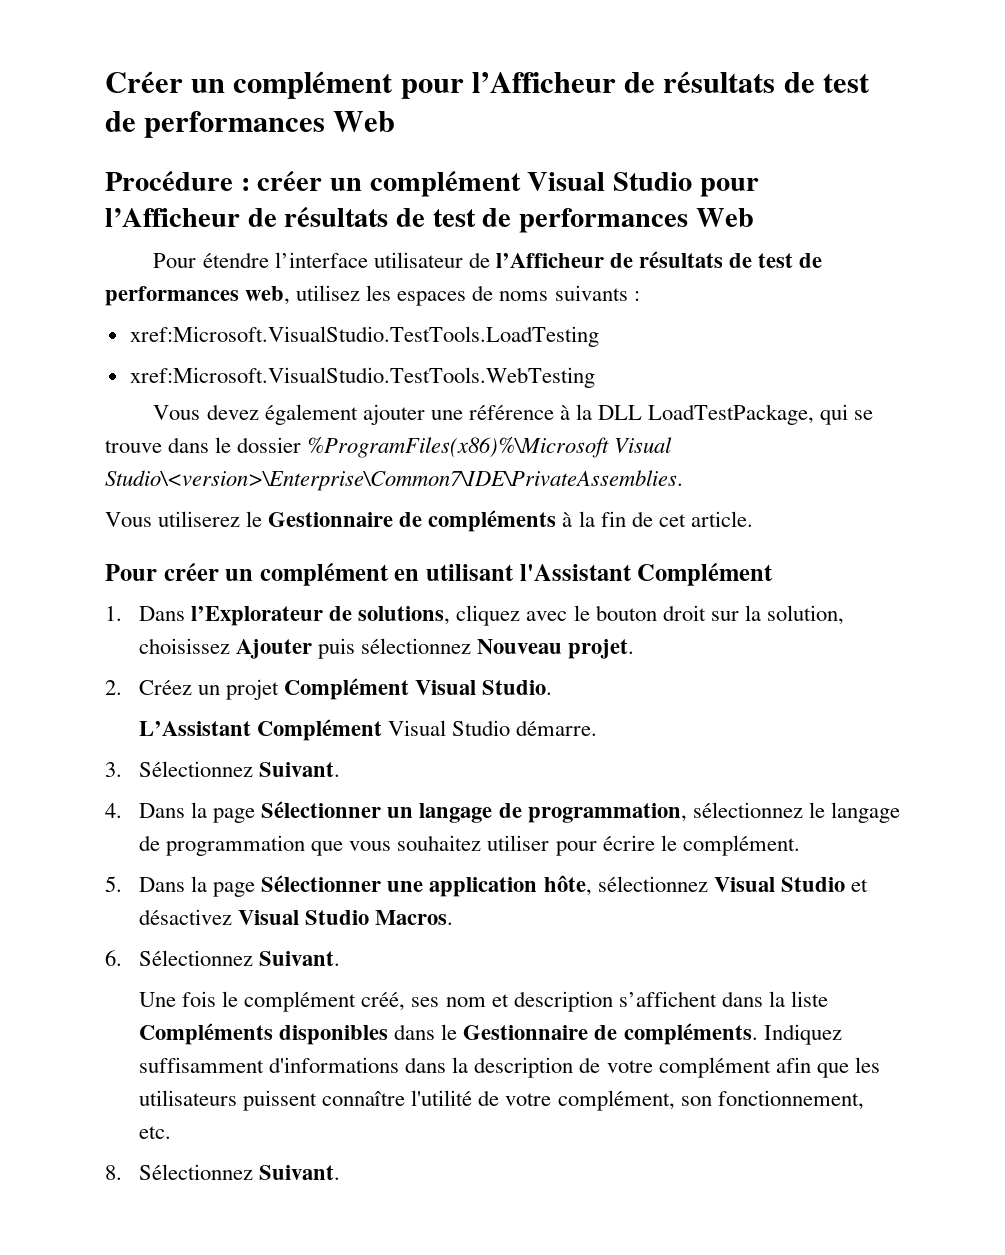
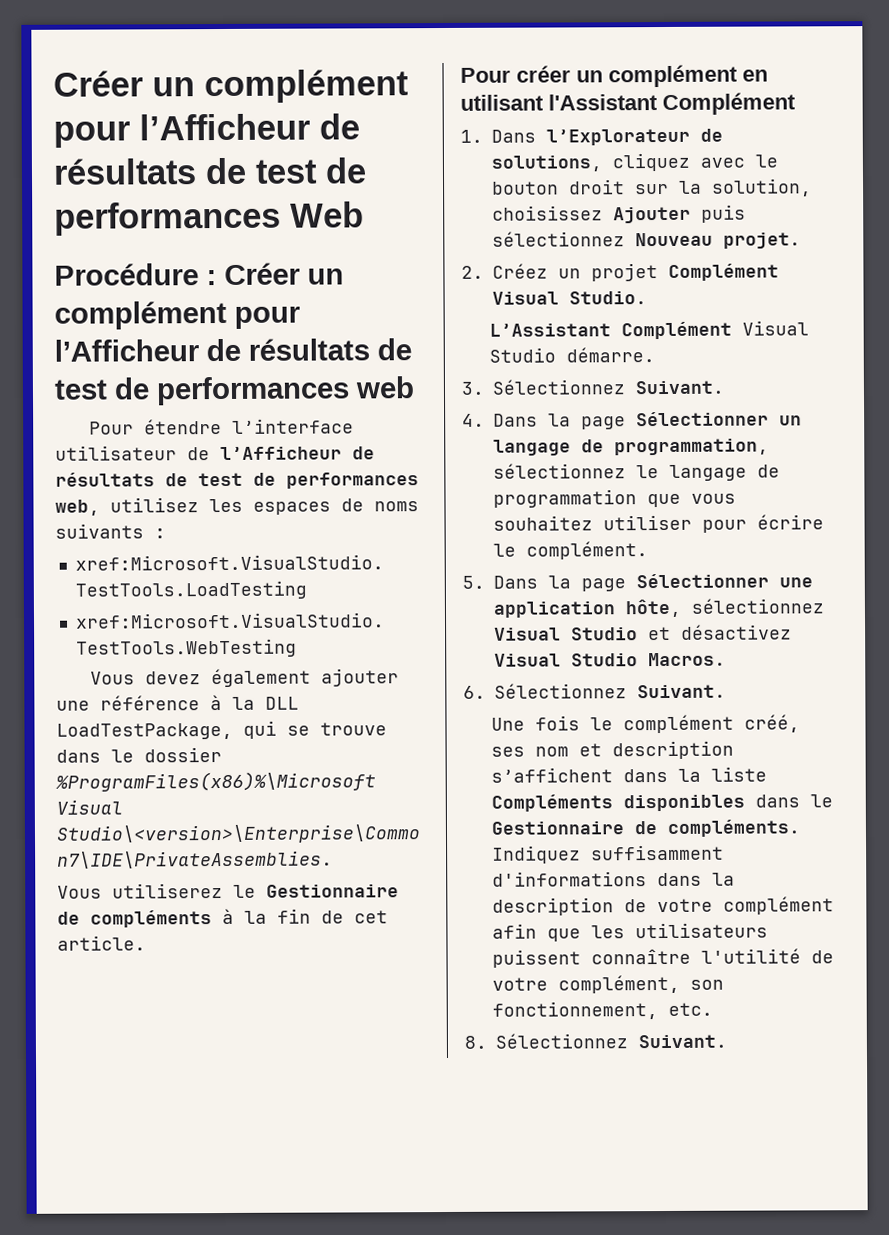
- Procédure : créer un complément Visual Studio pour l’Afficheur de résultats de test de performances Web
+ Procédure : Créer un complément pour l’Afficheur de résultats de test de performances web

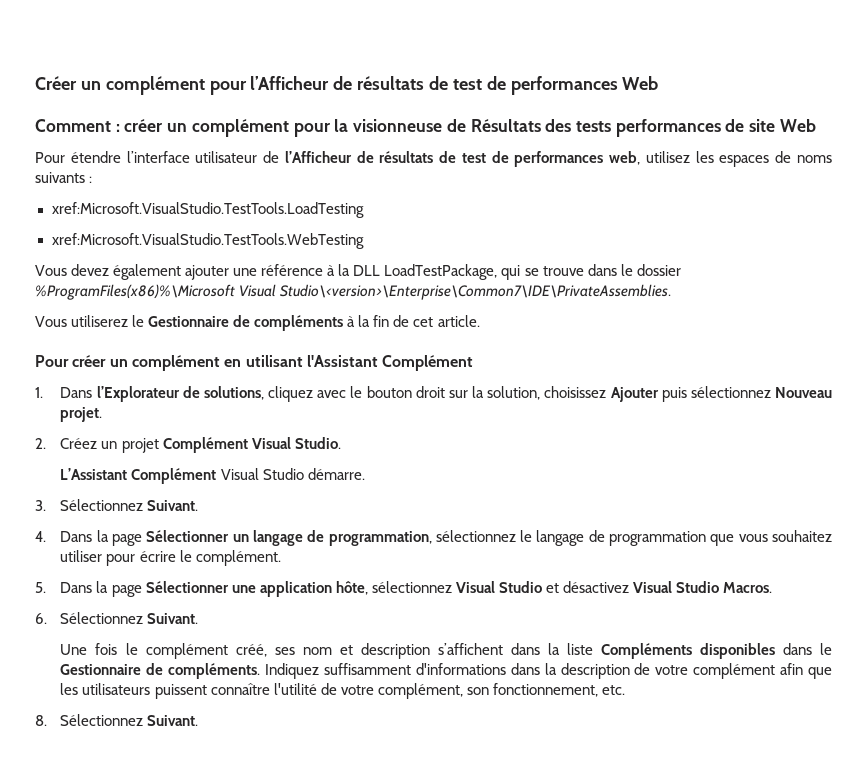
- Procédure : Créer un complément pour l’Afficheur de résultats de test de performances web
+ Comment : créer un complément pour la visionneuse de Résultats des tests performances de site Web

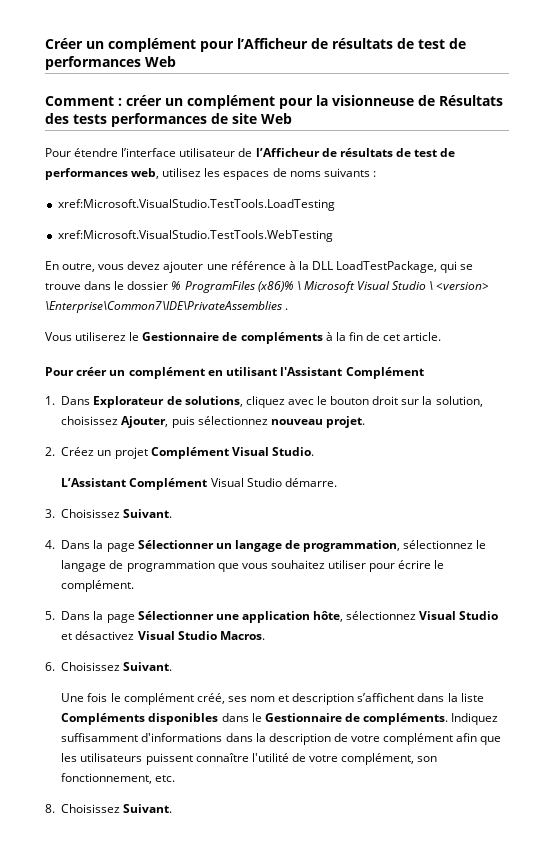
- Vous devez également ajouter une référence à la DLL LoadTestPackage, qui se trouve dans le dossier %ProgramFiles(x86)%\Microsoft Visual Studio\<version>\Enterprise\Common7\IDE\PrivateAssemblies.
+ En outre, vous devez ajouter une référence à la DLL LoadTestPackage, qui se trouve dans le dossier % ProgramFiles (x86)% \ Microsoft Visual Studio \ <version> \Enterprise\Common7\IDE\PrivateAssemblies .
- 1. Dans l’Explorateur de solutions, cliquez avec le bouton droit sur la solution, choisissez Ajouter puis sélectionnez Nouveau projet.
+ 1. Dans Explorateur de solutions, cliquez avec le bouton droit sur la solution, choisissez Ajouter, puis sélectionnez nouveau projet.
- 3. Sélectionnez Suivant.
+ 3. Choisissez Suivant.
- 6. Sélectionnez Suivant.
+ 6. Choisissez Suivant.
- 8. Sélectionnez Suivant.
+ 8. Choisissez Suivant.

